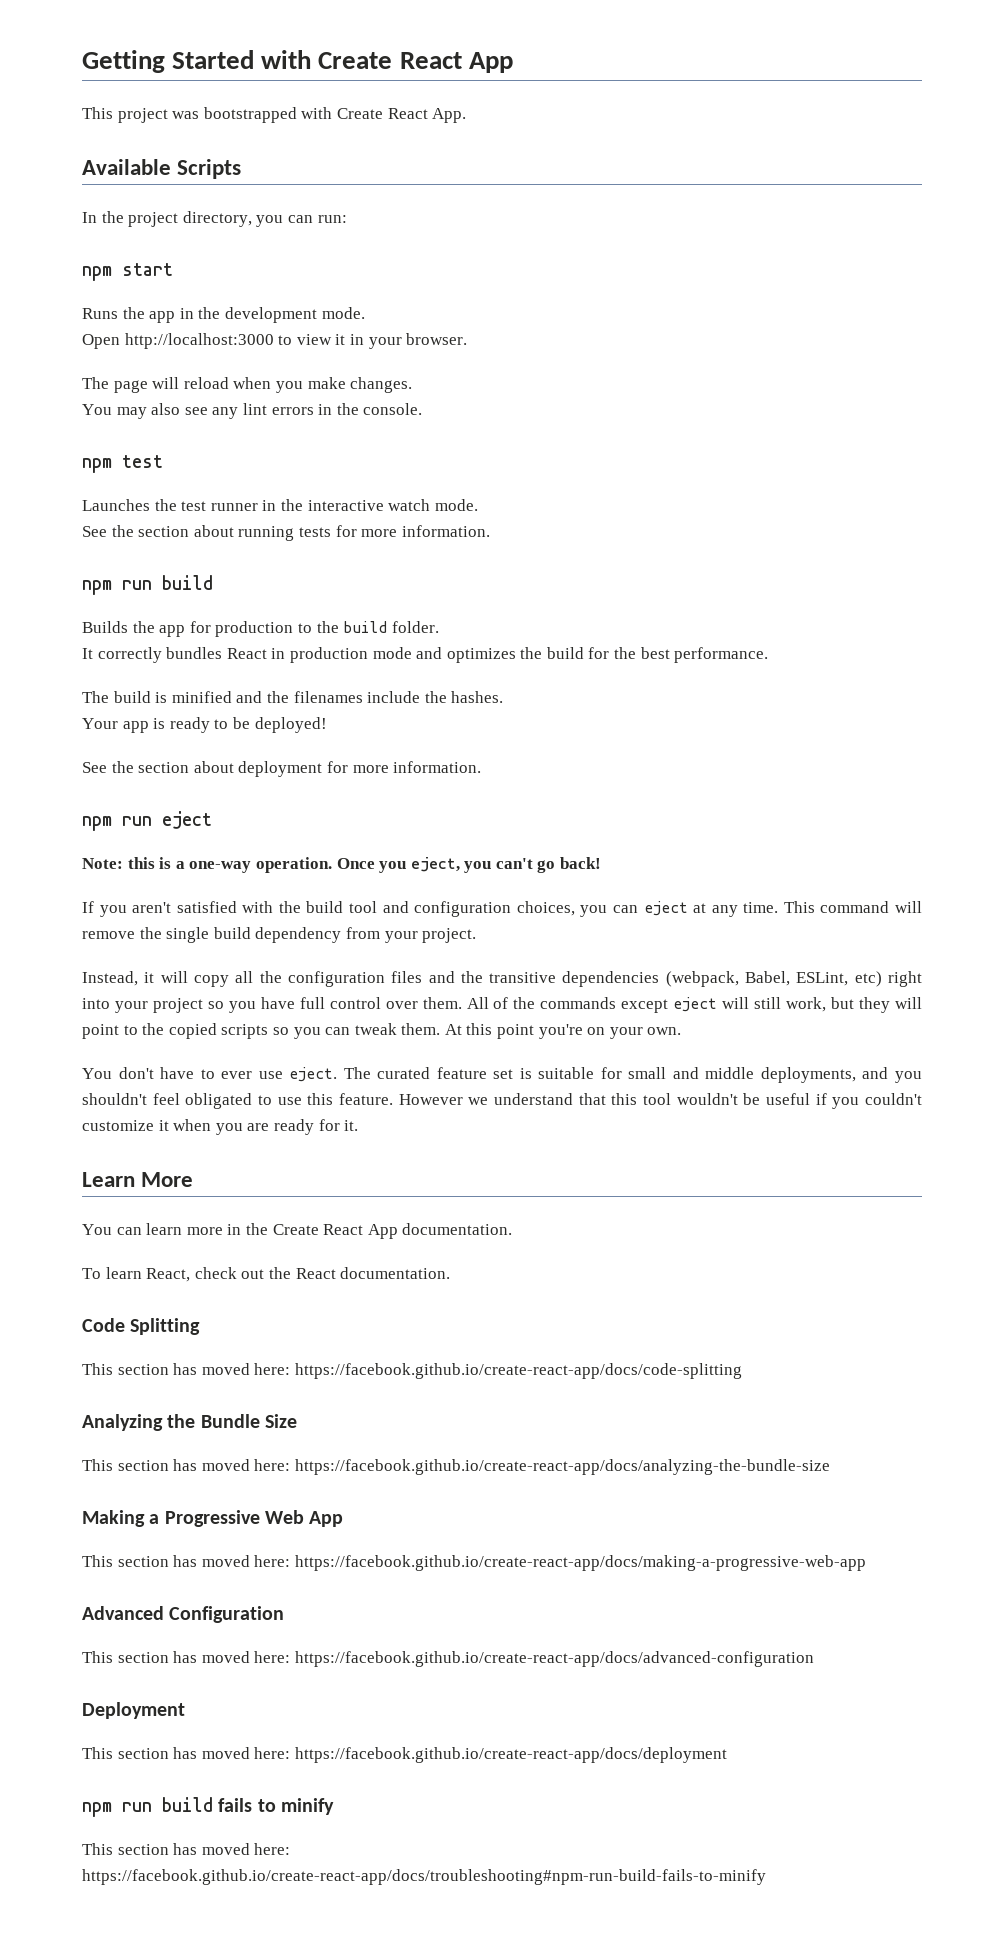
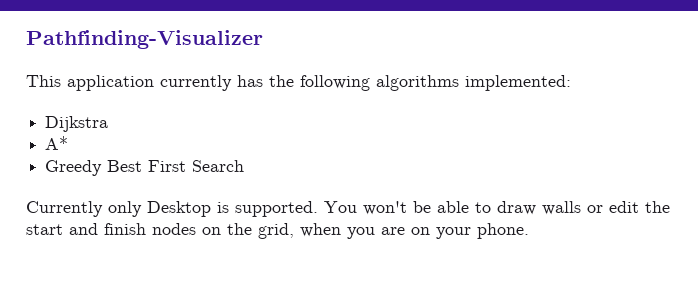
- Getting Started with Create React App
- This project was bootstrapped with Create React App.
- Available Scripts
- In the project directory, you can run:
- npm start
- Runs the app in the development mode.
- Open http://localhost:3000 to view it in your browser.
- The page will reload when you make changes.
- You may also see any lint errors in the console.
- npm test
- Launches the test runner in the interactive watch mode.
- See the section about running tests for more information.
- npm run build
- Builds the app for production to the build folder.
- It correctly bundles React in production mode and optimizes the build for the best performance.
- The build is minified and the filenames include the hashes.
- Your app is ready to be deployed!
- See the section about deployment for more information.
- npm run eject
- Note: this is a one-way operation. Once you eject, you can't go back!
- If you aren't satisfied with the build tool and configuration choices, you can eject at any time. This command will remove the single build dependency from your project.
- Instead, it will copy all the configuration files and the transitive dependencies (webpack, Babel, ESLint, etc) right into your project so you have full control over them. All of the commands except eject will still work, but they will point to the copied scripts so you can tweak them. At this point you're on your own.
- You don't have to ever use eject. The curated feature set is suitable for small and middle deployments, and you shouldn't feel obligated to use this feature. However we understand that this tool wouldn't be useful if you couldn't customize it when you are ready for it.
- Learn More
- You can learn more in the Create React App documentation.
- To learn React, check out the React documentation.
- Code Splitting
- This section has moved here: https://facebook.github.io/create-react-app/docs/code-splitting
- Analyzing the Bundle Size
- This section has moved here: https://facebook.github.io/create-react-app/docs/analyzing-the-bundle-size
- Making a Progressive Web App
- This section has moved here: https://facebook.github.io/create-react-app/docs/making-a-progressive-web-app
- Advanced Configuration
- This section has moved here: https://facebook.github.io/create-react-app/docs/advanced-configuration
- Deployment
- This section has moved here: https://facebook.github.io/create-react-app/docs/deployment
- npm run build fails to minify
- This section has moved here: https://facebook.github.io/create-react-app/docs/troubleshooting#npm-run-build-fails-to-minify
+ Pathfinding-Visualizer
+ This application currently has the following algorithms implemented:
+ Dijkstra
+ A*
+ Greedy Best First Search
+ Currently only Desktop is supported. You won't be able to draw walls or edit the start and finish nodes on the grid, when you are on your phone.

